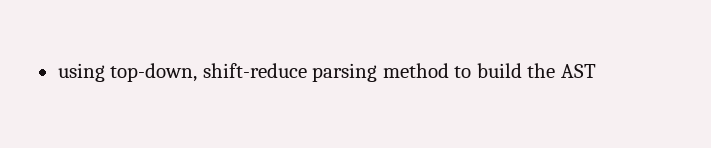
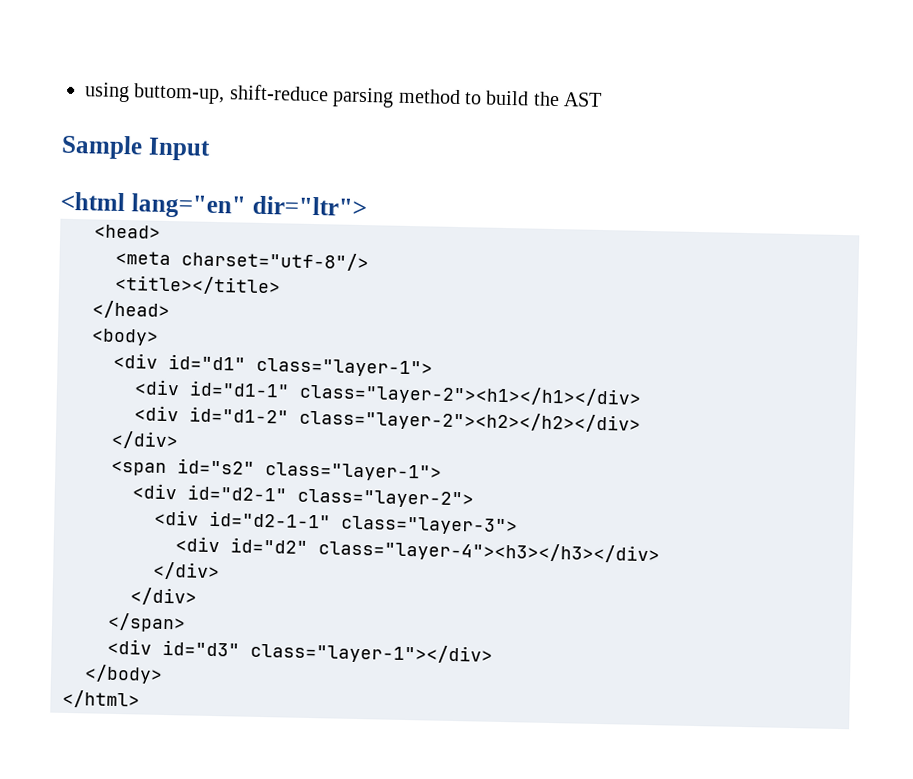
- using top-down, shift-reduce parsing method to build the AST
+ using buttom-up, shift-reduce parsing method to build the AST
+ Sample Input
+ <html lang="en" dir="ltr">
+ <head>
+ <meta charset="utf-8"/>
+ <title></title>
+ </head>
+ <body>
+ <div id="d1" class="layer-1">
+ <div id="d1-1" class="layer-2"><h1></h1></div>
+ <div id="d1-2" class="layer-2"><h2></h2></div>
+ </div>
+ <span id="s2" class="layer-1">
+ <div id="d2-1" class="layer-2">
+ <div id="d2-1-1" class="layer-3">
+ <div id="d2" class="layer-4"><h3></h3></div>
+ </div>
+ </div>
+ </span>
+ <div id="d3" class="layer-1"></div>
+ </body>
+ </html>

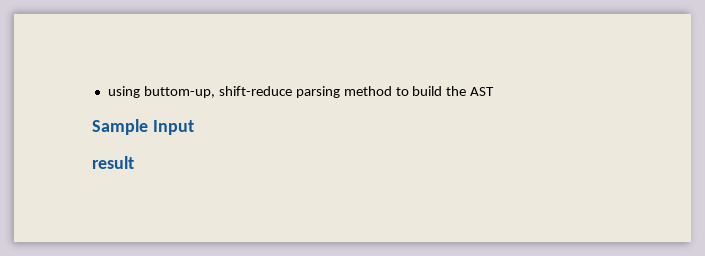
- <html lang="en" dir="ltr">
- <head>
- <meta charset="utf-8"/>
- <title></title>
- </head>
- <body>
- <div id="d1" class="layer-1">
- <div id="d1-1" class="layer-2"><h1></h1></div>
- <div id="d1-2" class="layer-2"><h2></h2></div>
- </div>
- <span id="s2" class="layer-1">
- <div id="d2-1" class="layer-2">
- <div id="d2-1-1" class="layer-3">
- <div id="d2" class="layer-4"><h3></h3></div>
- </div>
- </div>
- </span>
- <div id="d3" class="layer-1"></div>
- </body>
- </html>
+ result

